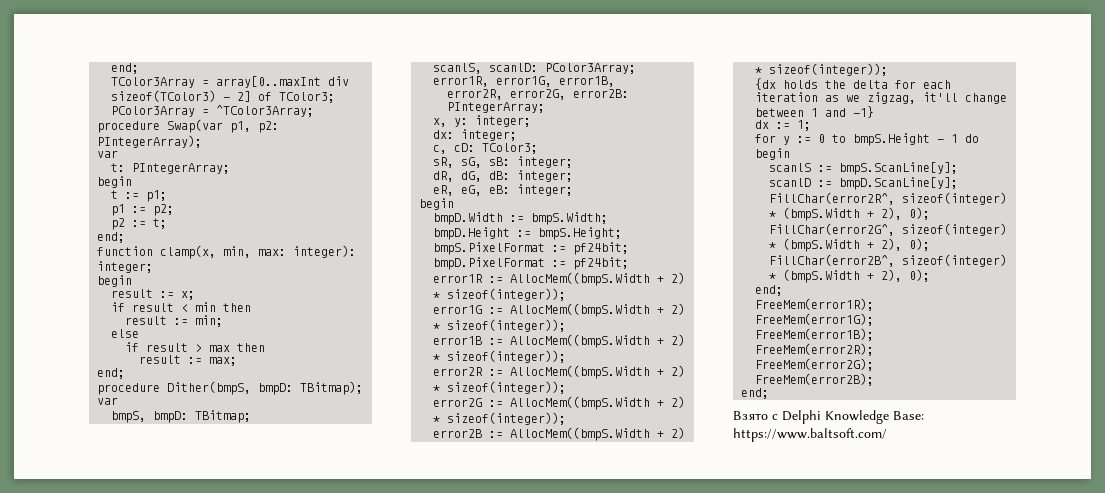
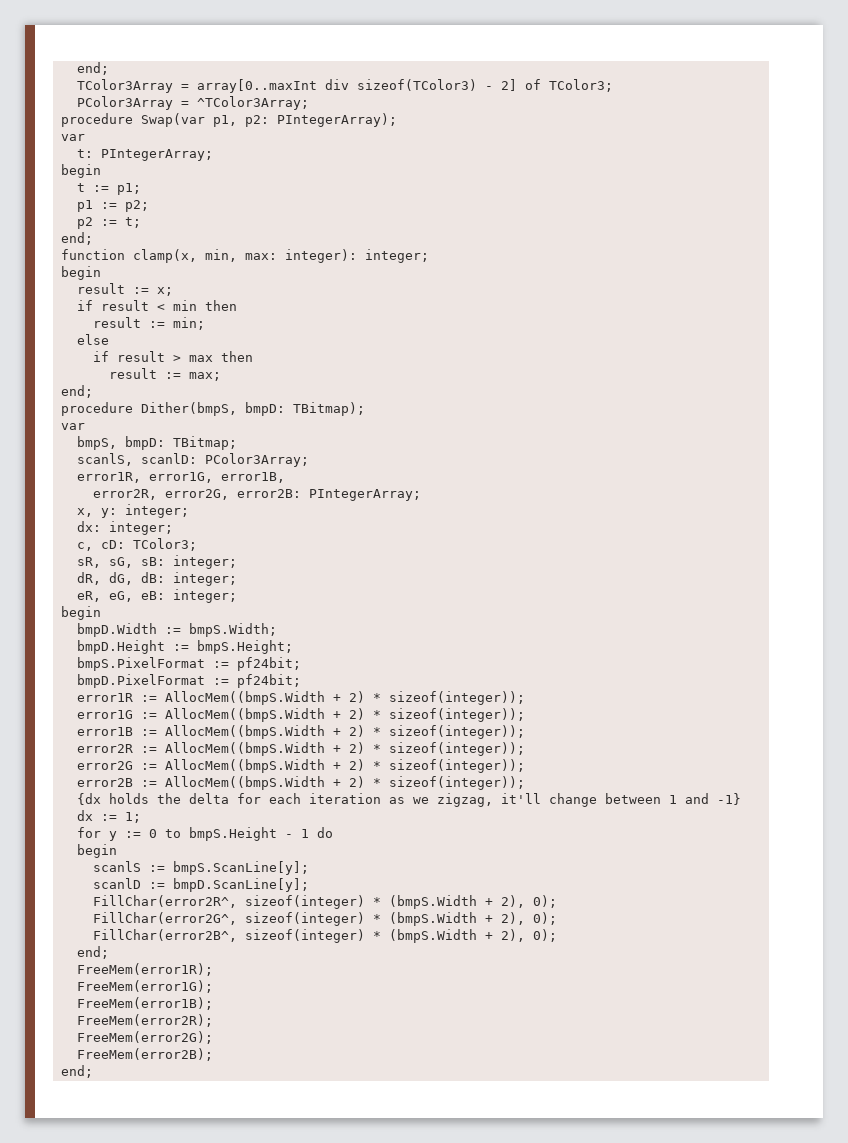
- Взято с Delphi Knowledge Base: https://www.baltsoft.com/

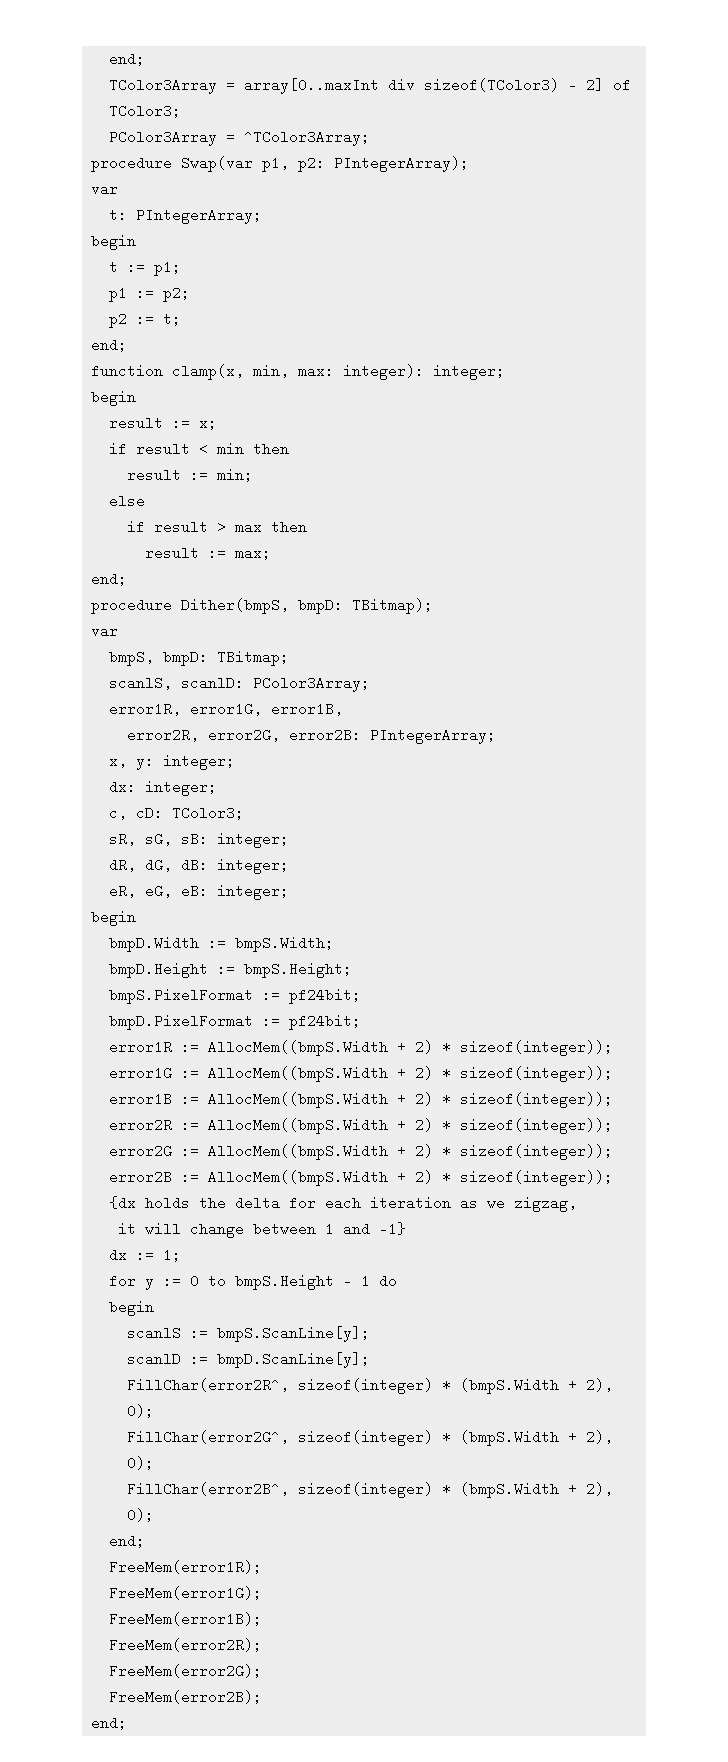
- {dx holds the delta for each iteration as we zigzag, it'll change between 1 and -1}
+ {dx holds the delta for each iteration as we zigzag,
+ it will change between 1 and -1}

